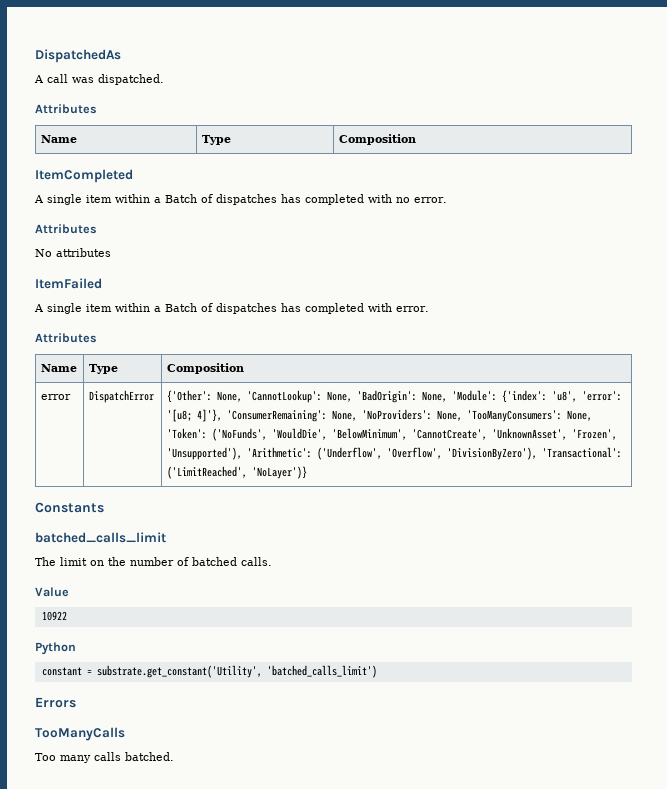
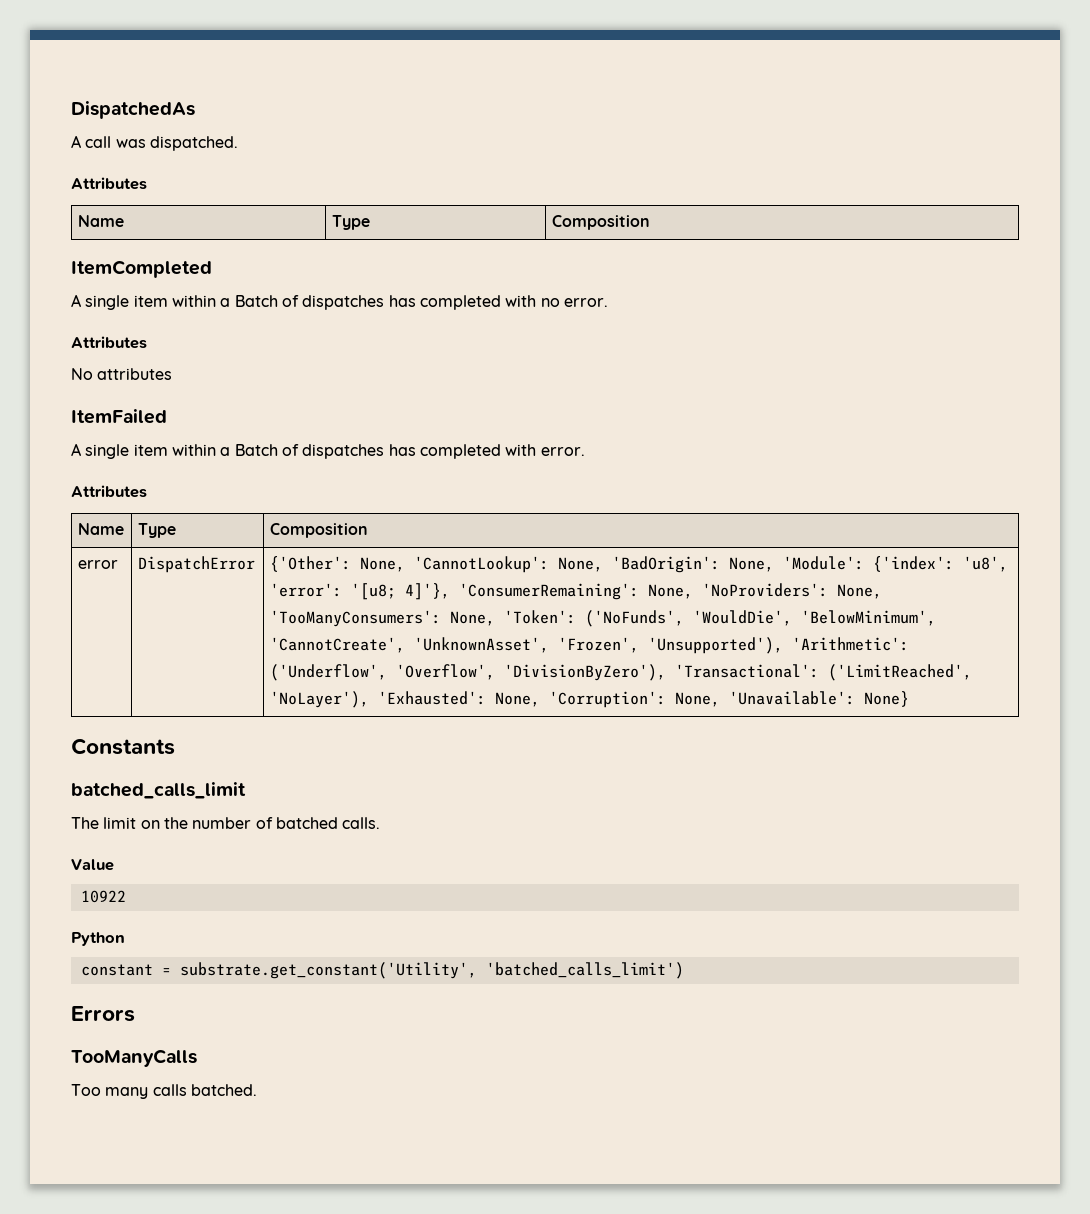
- {'Other': None, 'CannotLookup': None, 'BadOrigin': None, 'Module': {'index': 'u8', 'error': '[u8; 4]'}, 'ConsumerRemaining': None, 'NoProviders': None, 'TooManyConsumers': None, 'Token': ('NoFunds', 'WouldDie', 'BelowMinimum', 'CannotCreate', 'UnknownAsset', 'Frozen', 'Unsupported'), 'Arithmetic': ('Underflow', 'Overflow', 'DivisionByZero'), 'Transactional': ('LimitReached', 'NoLayer')}
+ {'Other': None, 'CannotLookup': None, 'BadOrigin': None, 'Module': {'index': 'u8', 'error': '[u8; 4]'}, 'ConsumerRemaining': None, 'NoProviders': None, 'TooManyConsumers': None, 'Token': ('NoFunds', 'WouldDie', 'BelowMinimum', 'CannotCreate', 'UnknownAsset', 'Frozen', 'Unsupported'), 'Arithmetic': ('Underflow', 'Overflow', 'DivisionByZero'), 'Transactional': ('LimitReached', 'NoLayer'), 'Exhausted': None, 'Corruption': None, 'Unavailable': None}

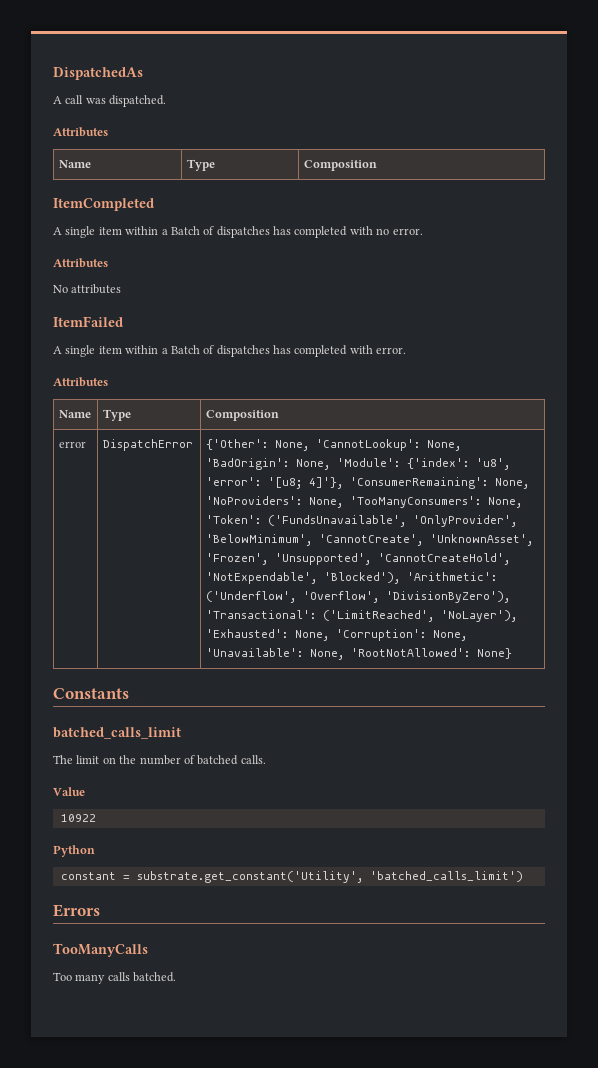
- {'Other': None, 'CannotLookup': None, 'BadOrigin': None, 'Module': {'index': 'u8', 'error': '[u8; 4]'}, 'ConsumerRemaining': None, 'NoProviders': None, 'TooManyConsumers': None, 'Token': ('NoFunds', 'WouldDie', 'BelowMinimum', 'CannotCreate', 'UnknownAsset', 'Frozen', 'Unsupported'), 'Arithmetic': ('Underflow', 'Overflow', 'DivisionByZero'), 'Transactional': ('LimitReached', 'NoLayer'), 'Exhausted': None, 'Corruption': None, 'Unavailable': None}
+ {'Other': None, 'CannotLookup': None, 'BadOrigin': None, 'Module': {'index': 'u8', 'error': '[u8; 4]'}, 'ConsumerRemaining': None, 'NoProviders': None, 'TooManyConsumers': None, 'Token': ('FundsUnavailable', 'OnlyProvider', 'BelowMinimum', 'CannotCreate', 'UnknownAsset', 'Frozen', 'Unsupported', 'CannotCreateHold', 'NotExpendable', 'Blocked'), 'Arithmetic': ('Underflow', 'Overflow', 'DivisionByZero'), 'Transactional': ('LimitReached', 'NoLayer'), 'Exhausted': None, 'Corruption': None, 'Unavailable': None, 'RootNotAllowed': None}

